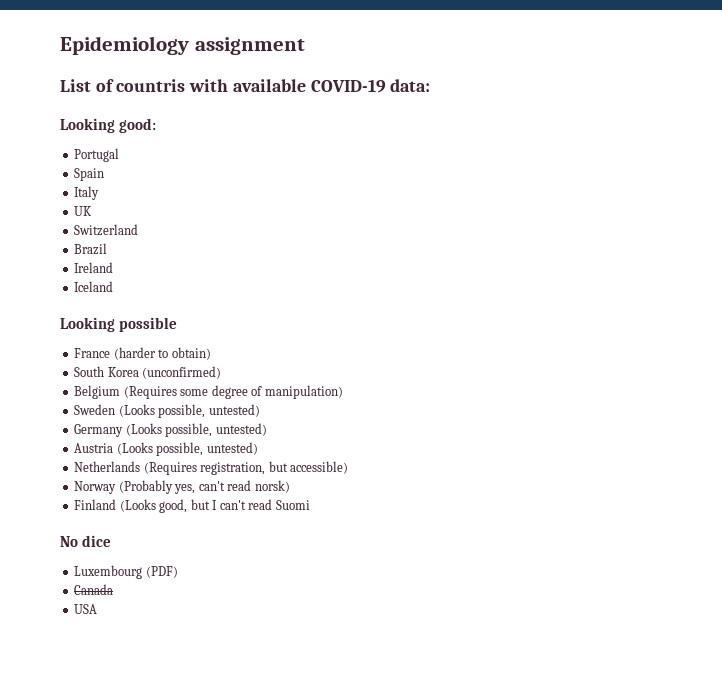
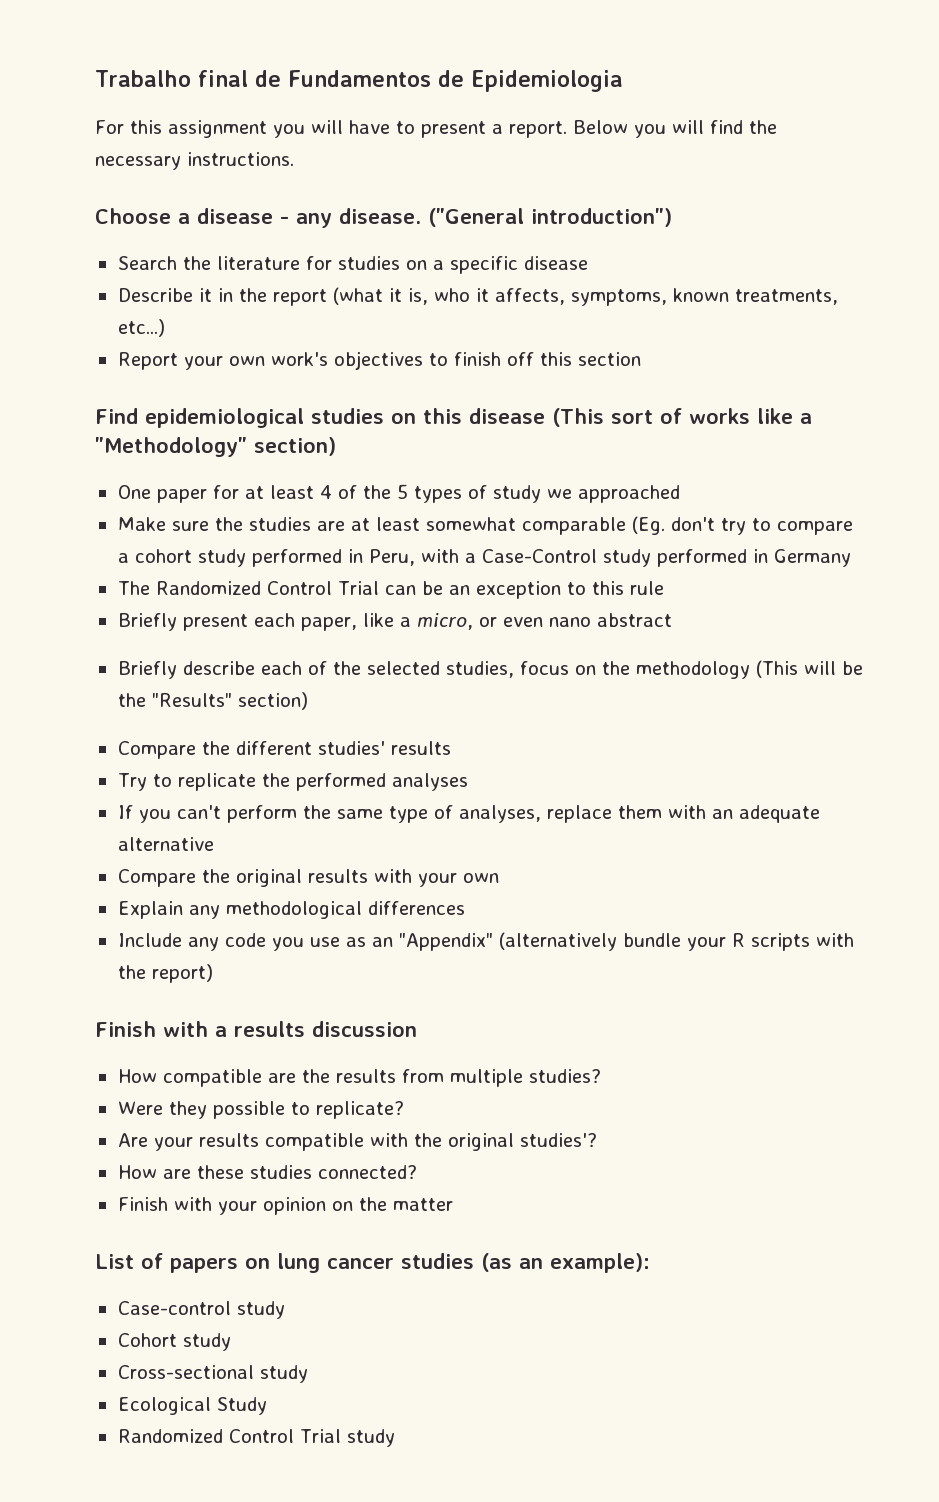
- Epidemiology assignment
- List of countris with available COVID-19 data:
- Looking good:
- Portugal
- Spain
- Italy
- UK
- Switzerland
- Brazil
- Ireland
- Iceland
- Looking possible
- France (harder to obtain)
- South Korea (unconfirmed)
- Belgium (Requires some degree of manipulation)
- Sweden (Looks possible, untested)
- Germany (Looks possible, untested)
- Austria (Looks possible, untested)
- Netherlands (Requires registration, but accessible)
- Norway (Probably yes, can't read norsk)
- Finland (Looks good, but I can't read Suomi
- No dice
- Luxembourg (PDF)
- Canada
- USA
+ Trabalho final de Fundamentos de Epidemiologia
+ For this assignment you will have to present a report. Below you will find the necessary instructions.
+ Choose a disease - any disease. ("General introduction")
+ Search the literature for studies on a specific disease
+ Describe it in the report (what it is, who it affects, symptoms, known treatments, etc...)
+ Report your own work's objectives to finish off this section
+ Find epidemiological studies on this disease (This sort of works like a "Methodology" section)
+ One paper for at least 4 of the 5 types of study we approached
+ Make sure the studies are at least somewhat comparable (Eg. don't try to compare a cohort study performed in Peru, with a Case-Control study performed in Germany
+ The Randomized Control Trial can be an exception to this rule
+ Briefly present each paper, like a micro, or even nano abstract
+ Briefly describe each of the selected studies, focus on the methodology (This will be the "Results" section)
+ Compare the different studies' results
+ Try to replicate the performed analyses
+ If you can't perform the same type of analyses, replace them with an adequate alternative
+ Compare the original results with your own
+ Explain any methodological differences
+ Include any code you use as an "Appendix" (alternatively bundle your R scripts with the report)
+ Finish with a results discussion
+ How compatible are the results from multiple studies?
+ Were they possible to replicate?
+ Are your results compatible with the original studies'?
+ How are these studies connected?
+ Finish with your opinion on the matter
+ List of papers on lung cancer studies (as an example):
+ Case-control study
+ Cohort study
+ Cross-sectional study
+ Ecological Study
+ Randomized Control Trial study

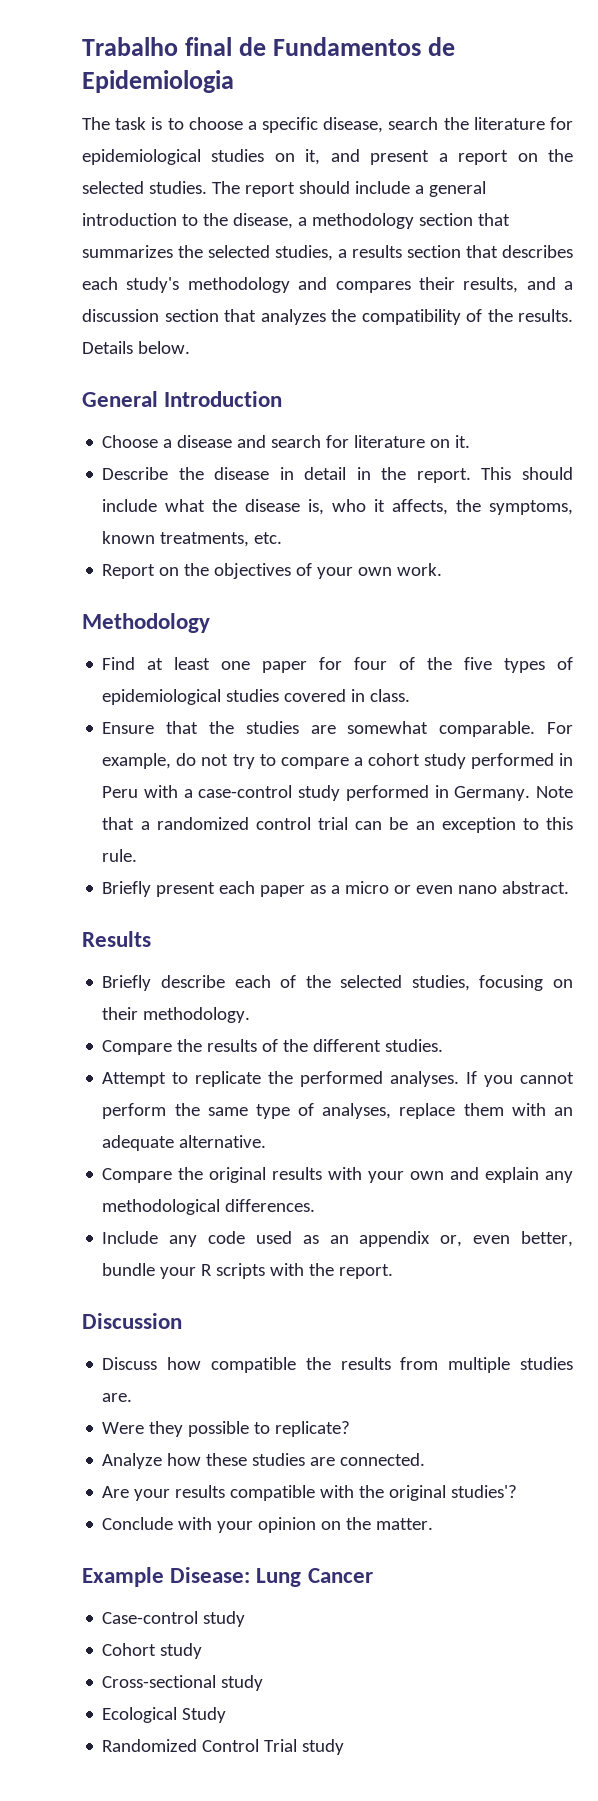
- For this assignment you will have to present a report. Below you will find the necessary instructions.
- Choose a disease - any disease. ("General introduction")
- Search the literature for studies on a specific disease
- Describe it in the report (what it is, who it affects, symptoms, known treatments, etc...)
+ The task is to choose a specific disease, search the literature for epidemiological studies on it, and present a report on the selected studies. The report should include a general introduction to the disease, a methodology section that summarizes the selected studies, a results section that describes each study's methodology and compares their results, and a discussion section that analyzes the compatibility of the results. Details below.
+ General Introduction
+ Choose a disease and search for literature on it.
+ Describe the disease in detail in the report. This should include what the disease is, who it affects, the symptoms, known treatments, etc.
- Report your own work's objectives to finish off this section
- Find epidemiological studies on this disease (This sort of works like a "Methodology" section)
- One paper for at least 4 of the 5 types of study we approached
- Make sure the studies are at least somewhat comparable (Eg. don't try to compare a cohort study performed in Peru, with a Case-Control study performed in Germany
- The Randomized Control Trial can be an exception to this rule
+ Report on the objectives of your own work.
+ Methodology
+ Find at least one paper for four of the five types of epidemiological studies covered in class.
+ Ensure that the studies are somewhat comparable. For example, do not try to compare a cohort study performed in Peru with a case-control study performed in Germany. Note that a randomized control trial can be an exception to this rule.
- Briefly present each paper, like a micro, or even nano abstract
+ Briefly present each paper as a micro or even nano abstract.
+ Results
- Briefly describe each of the selected studies, focus on the methodology (This will be the "Results" section)
- Compare the different studies' results
- Try to replicate the performed analyses
- If you can't perform the same type of analyses, replace them with an adequate alternative
+ Briefly describe each of the selected studies, focusing on their methodology.
+ Compare the results of the different studies.
+ Attempt to replicate the performed analyses. If you cannot perform the same type of analyses, replace them with an adequate alternative.
- Compare the original results with your own
- Explain any methodological differences
+ Compare the original results with your own and explain any methodological differences.
- Include any code you use as an "Appendix" (alternatively bundle your R scripts with the report)
- Finish with a results discussion
- How compatible are the results from multiple studies?
+ Include any code used as an appendix or, even better, bundle your R scripts with the report.
+ Discussion
+ Discuss how compatible the results from multiple studies are.
+ Analyze how these studies are connected.
- How are these studies connected?
- Finish with your opinion on the matter
- List of papers on lung cancer studies (as an example):
+ Conclude with your opinion on the matter.
+ Example Disease: Lung Cancer

